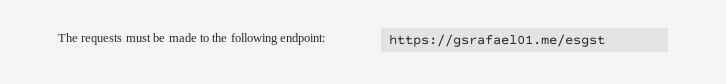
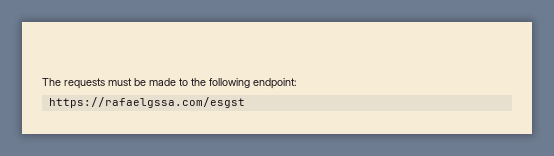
- https://gsrafael01.me/esgst
+ https://rafaelgssa.com/esgst

